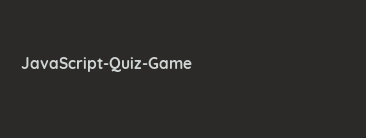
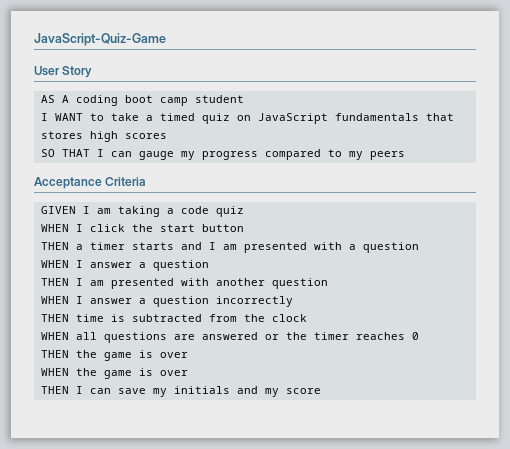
+ User Story
+ AS A coding boot camp student
+ I WANT to take a timed quiz on JavaScript fundamentals that stores high scores
+ SO THAT I can gauge my progress compared to my peers
+ Acceptance Criteria
+ GIVEN I am taking a code quiz
+ WHEN I click the start button
+ THEN a timer starts and I am presented with a question
+ WHEN I answer a question
+ THEN I am presented with another question
+ WHEN I answer a question incorrectly
+ THEN time is subtracted from the clock
+ WHEN all questions are answered or the timer reaches 0
+ THEN the game is over
+ WHEN the game is over
+ THEN I can save my initials and my score

